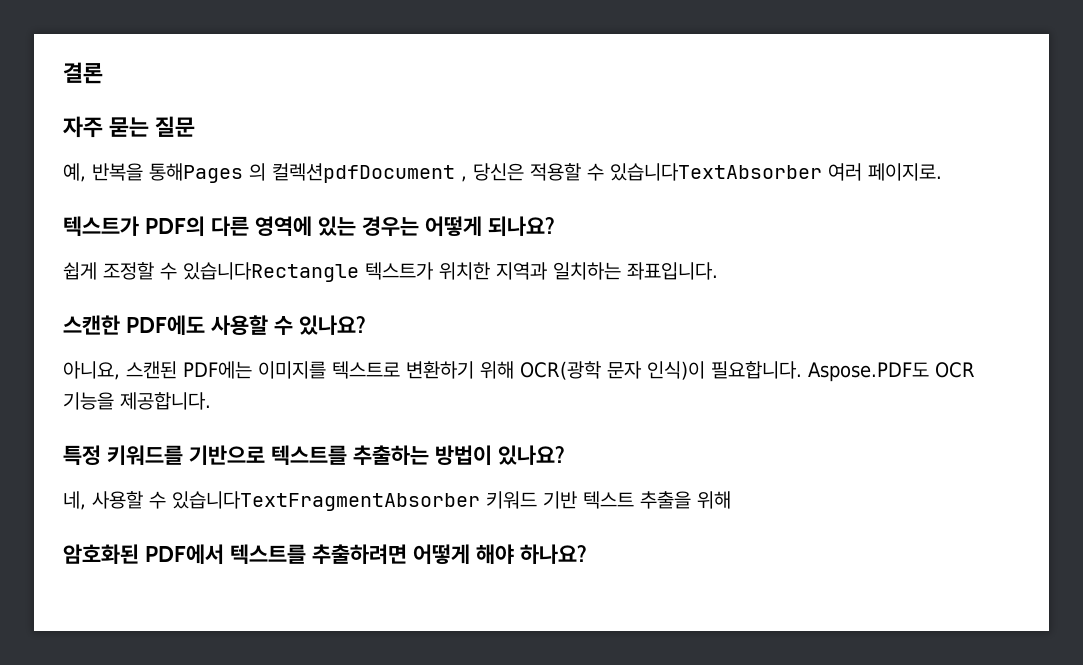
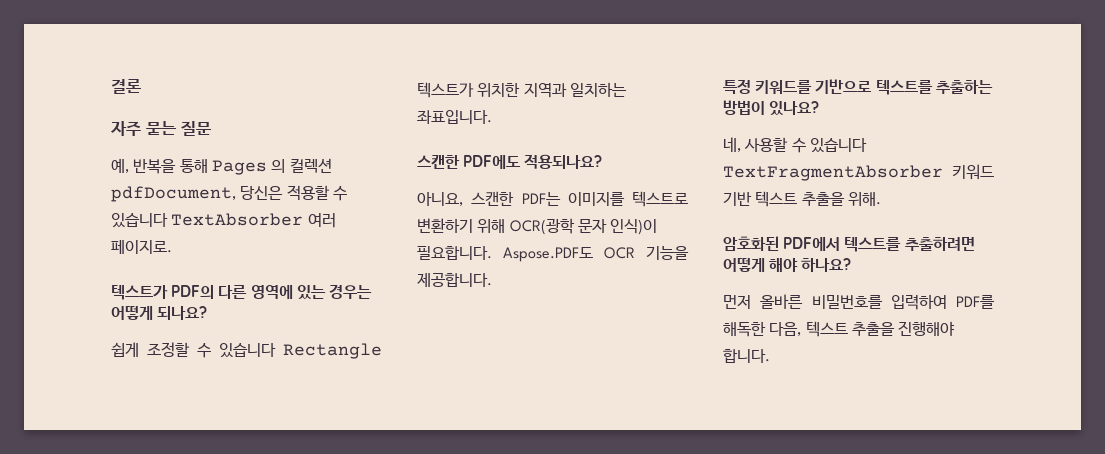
- 예, 반복을 통해Pages 의 컬렉션pdfDocument , 당신은 적용할 수 있습니다TextAbsorber 여러 페이지로.
+ 예, 반복을 통해 Pages 의 컬렉션 pdfDocument, 당신은 적용할 수 있습니다 TextAbsorber 여러 페이지로.
- 쉽게 조정할 수 있습니다Rectangle 텍스트가 위치한 지역과 일치하는 좌표입니다.
+ 쉽게 조정할 수 있습니다 Rectangle 텍스트가 위치한 지역과 일치하는 좌표입니다.
- 스캔한 PDF에도 사용할 수 있나요?
+ 스캔한 PDF에도 적용되나요?
- 아니요, 스캔된 PDF에는 이미지를 텍스트로 변환하기 위해 OCR(광학 문자 인식)이 필요합니다.
+ 아니요, 스캔한 PDF는 이미지를 텍스트로 변환하기 위해 OCR(광학 문자 인식)이 필요합니다.
- 네, 사용할 수 있습니다TextFragmentAbsorber 키워드 기반 텍스트 추출을 위해
+ 네, 사용할 수 있습니다 TextFragmentAbsorber 키워드 기반 텍스트 추출을 위해.
+ 먼저 올바른 비밀번호를 입력하여 PDF를 해독한 다음, 텍스트 추출을 진행해야 합니다.

